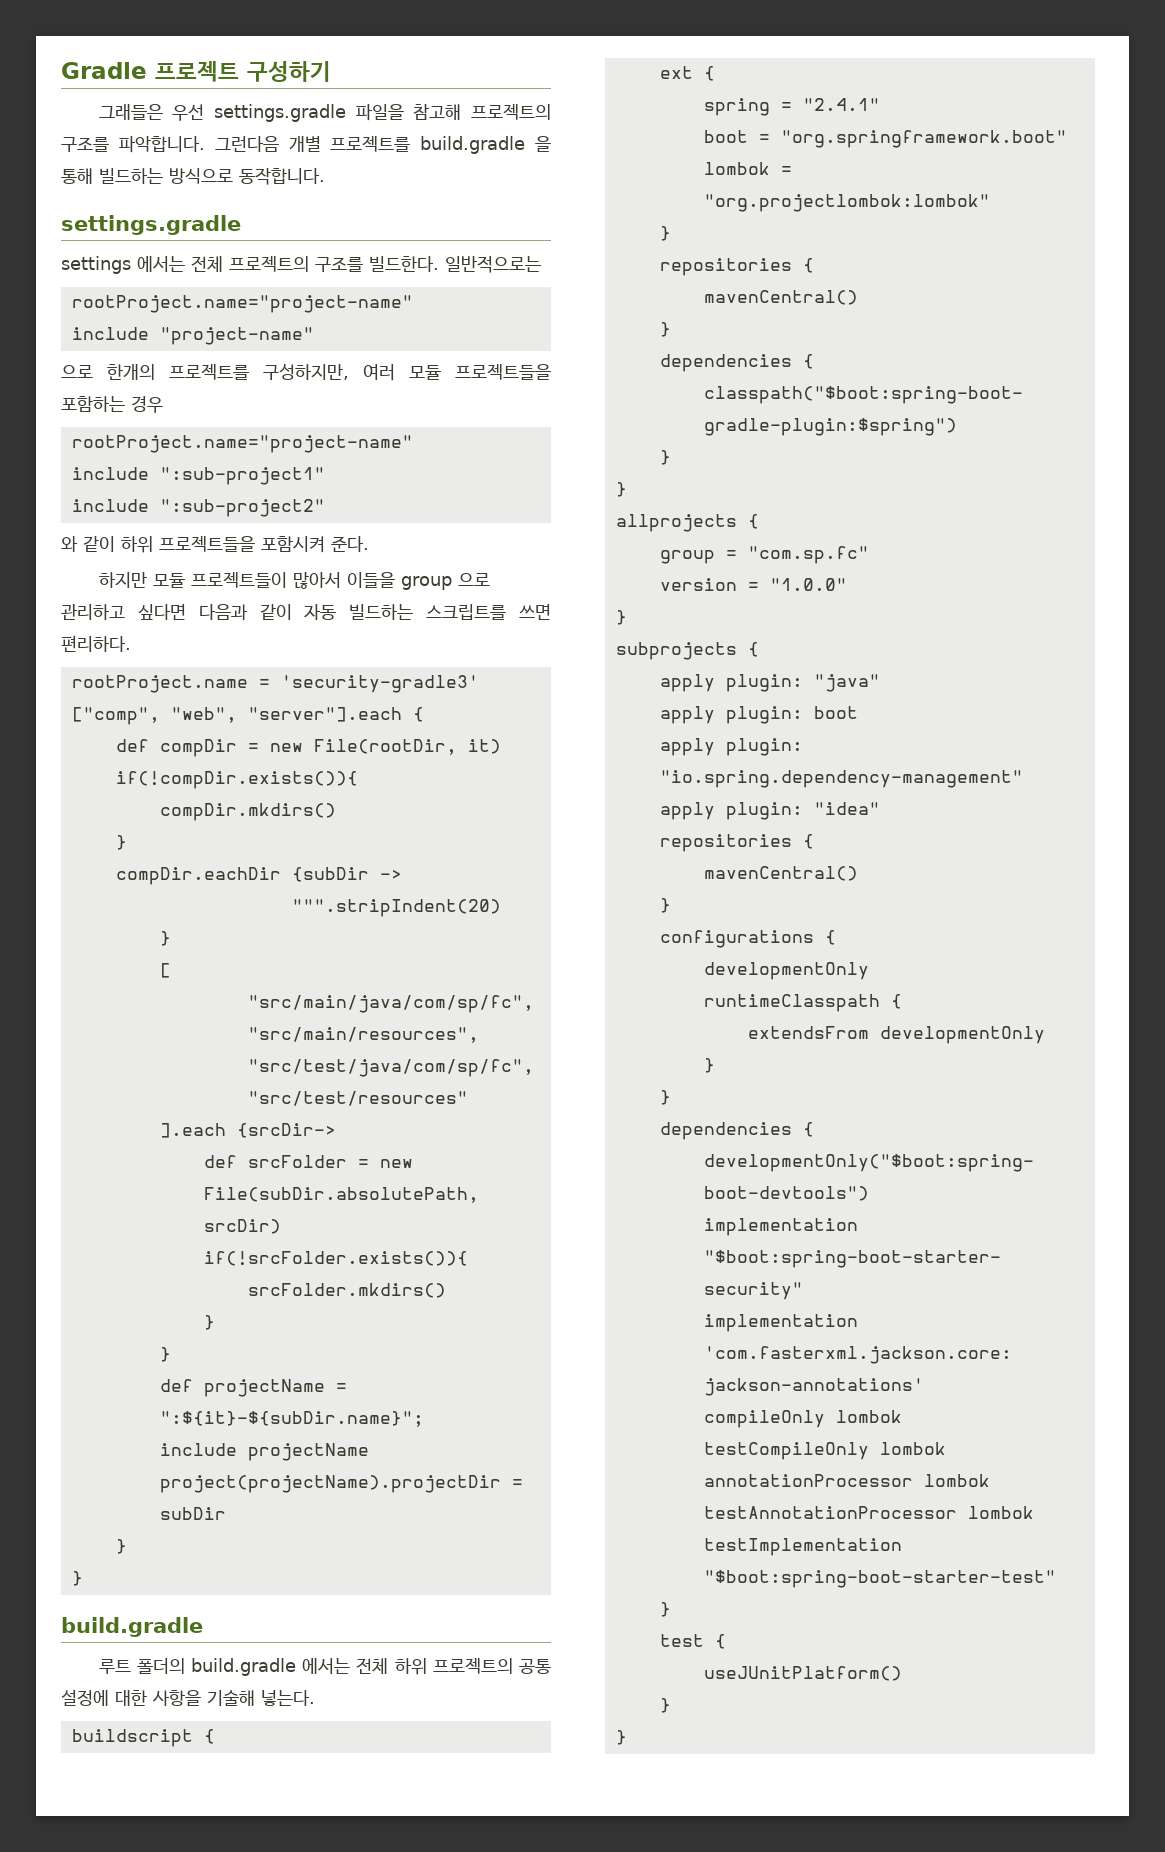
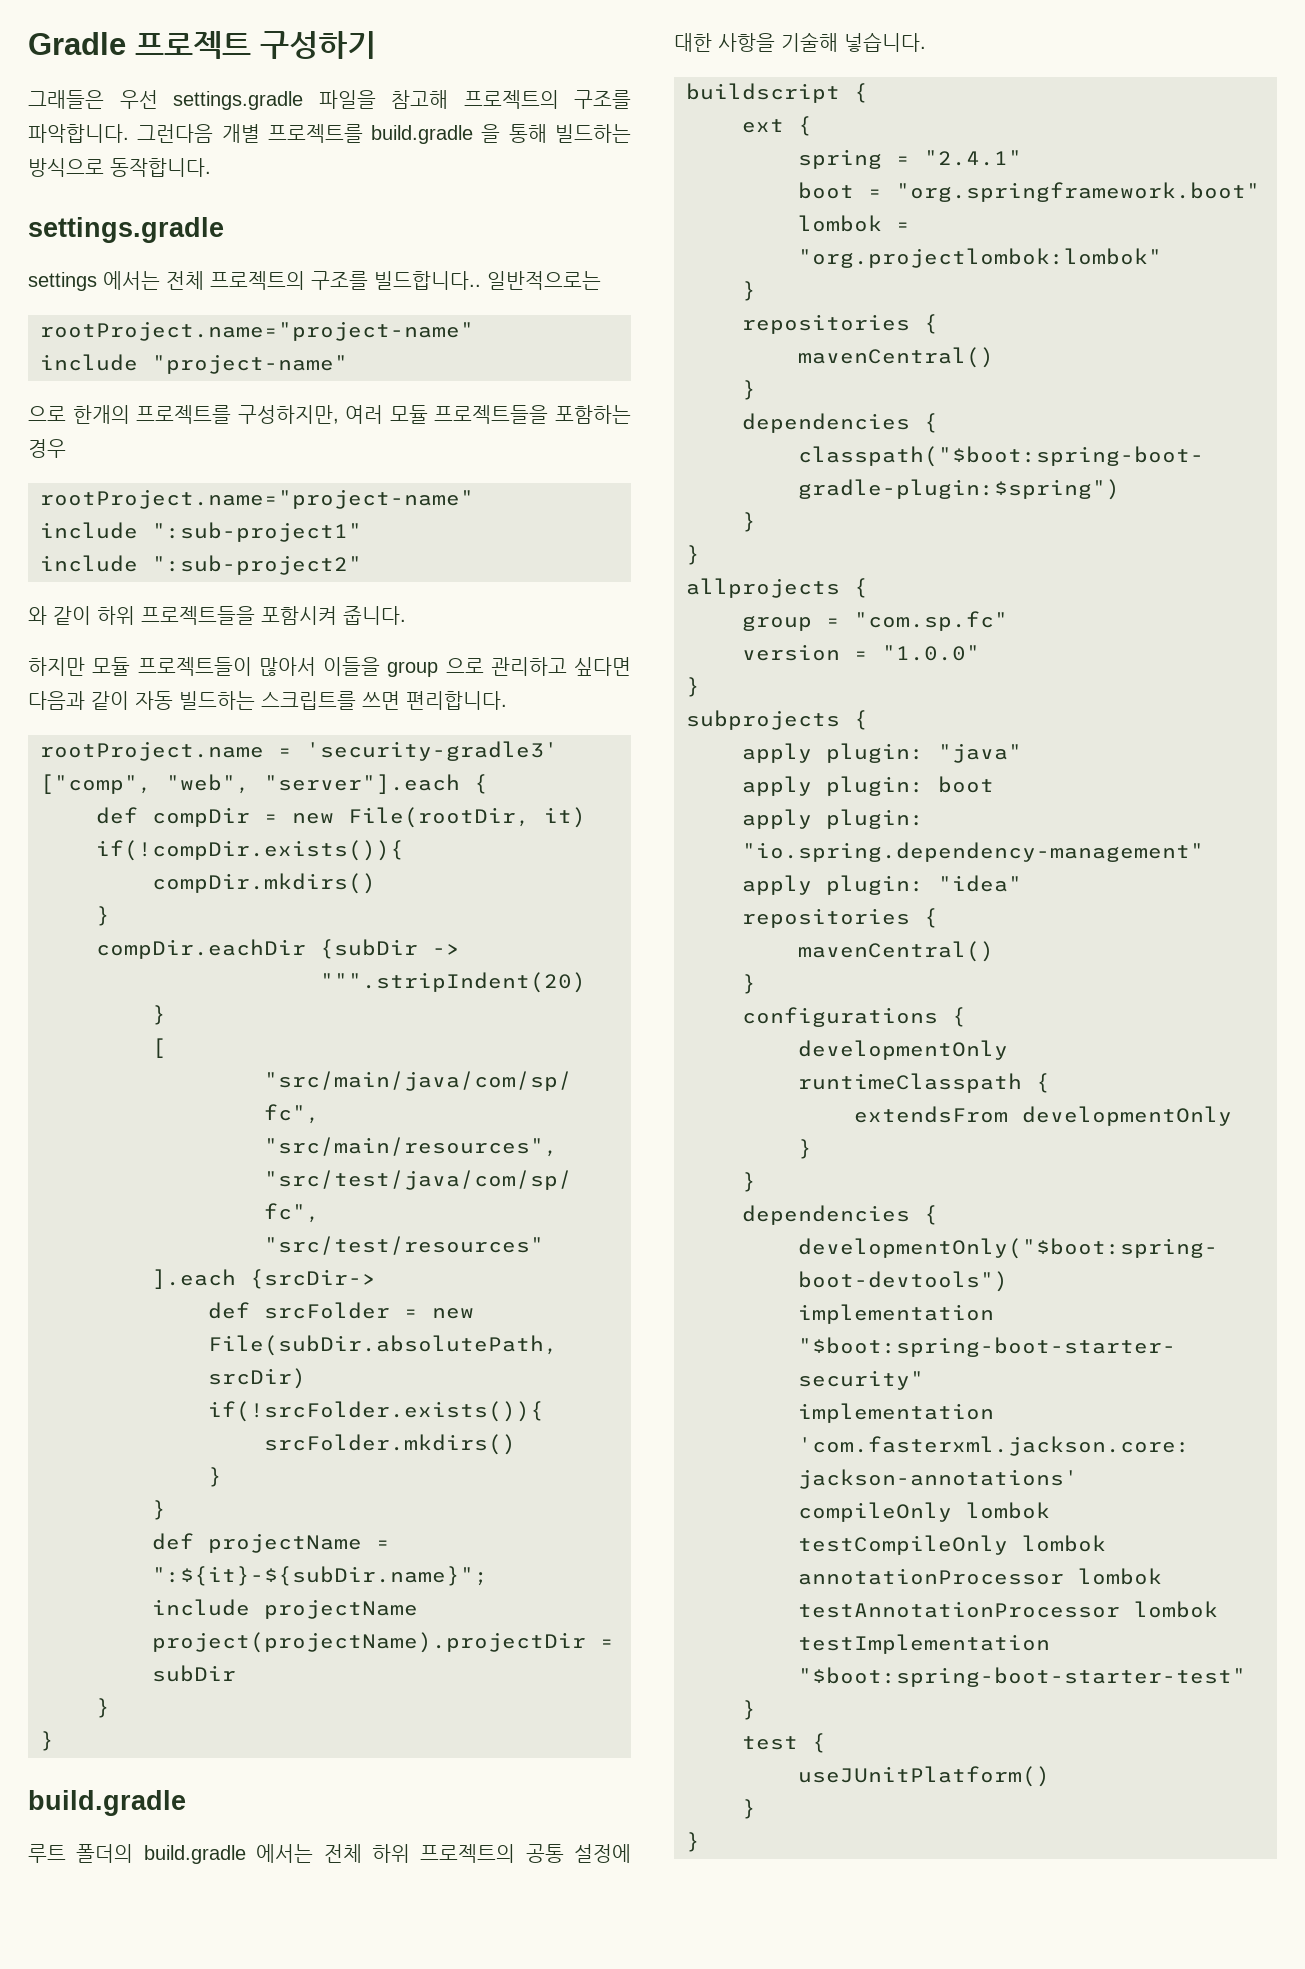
- settings 에서는 전체 프로젝트의 구조를 빌드한다.
+ settings 에서는 전체 프로젝트의 구조를 빌드합니다..
- 와 같이 하위 프로젝트들을 포함시켜 준다.
+ 와 같이 하위 프로젝트들을 포함시켜 줍니다.
- 하지만 모듈 프로젝트들이 많아서 이들을 group 으로 관리하고 싶다면 다음과 같이 자동 빌드하는 스크립트를 쓰면 편리하다.
+ 하지만 모듈 프로젝트들이 많아서 이들을 group 으로 관리하고 싶다면 다음과 같이 자동 빌드하는 스크립트를 쓰면 편리합니다.
- 루트 폴더의 build.gradle 에서는 전체 하위 프로젝트의 공통 설정에 대한 사항을 기술해 넣는다.
+ 루트 폴더의 build.gradle 에서는 전체 하위 프로젝트의 공통 설정에 대한 사항을 기술해 넣습니다.

